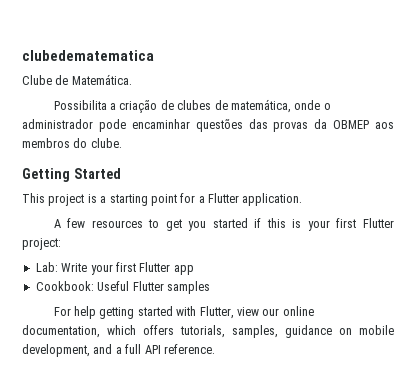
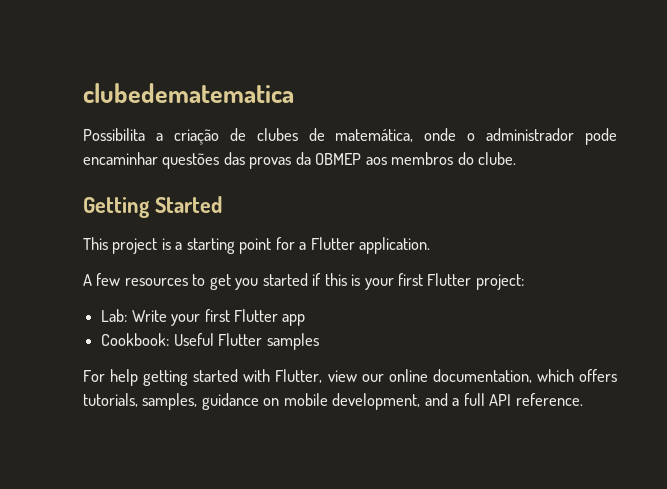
- Clube de Matemática.

